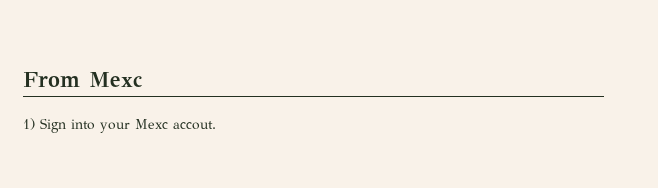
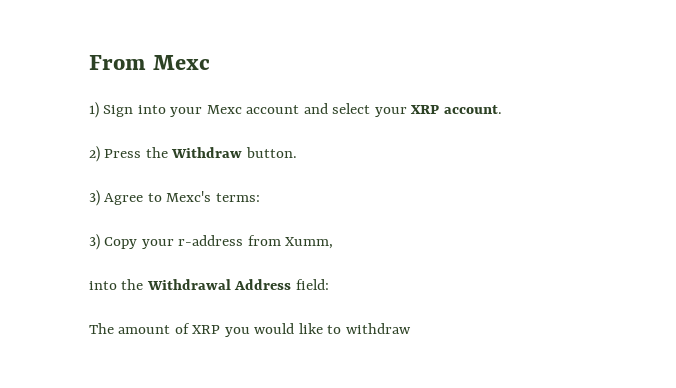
- 1) Sign into your Mexc accout.
+ 1) Sign into your Mexc account and select your XRP account.
+ 2) Press the Withdraw button.
+ 3) Agree to Mexc's terms:
+ 3) Copy your r-address from Xumm,
+ into the Withdrawal Address field:
+ The amount of XRP you would like to withdraw

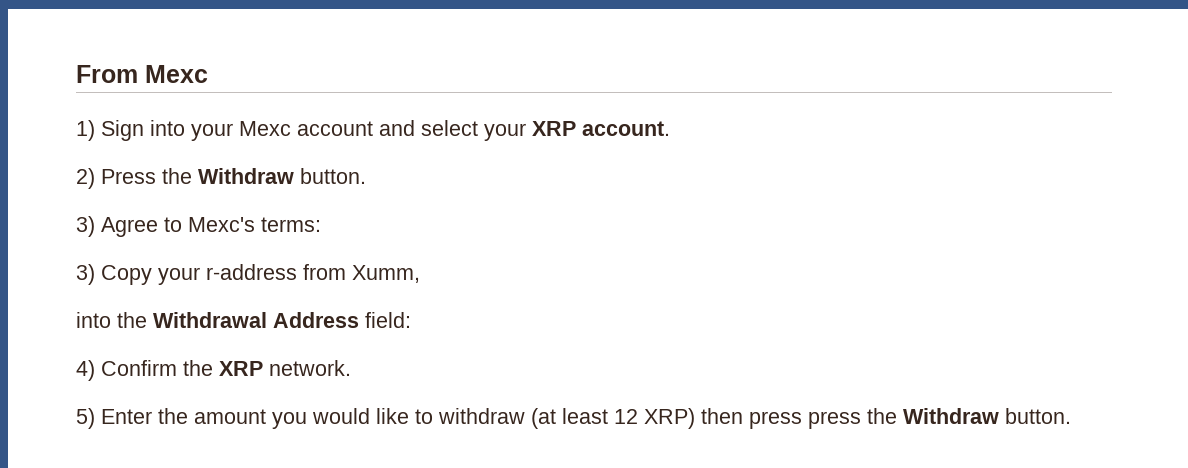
- The amount of XRP you would like to withdraw
+ 4) Confirm the XRP network.
+ 5) Enter the amount you would like to withdraw (at least 12 XRP) then press press the Withdraw button.

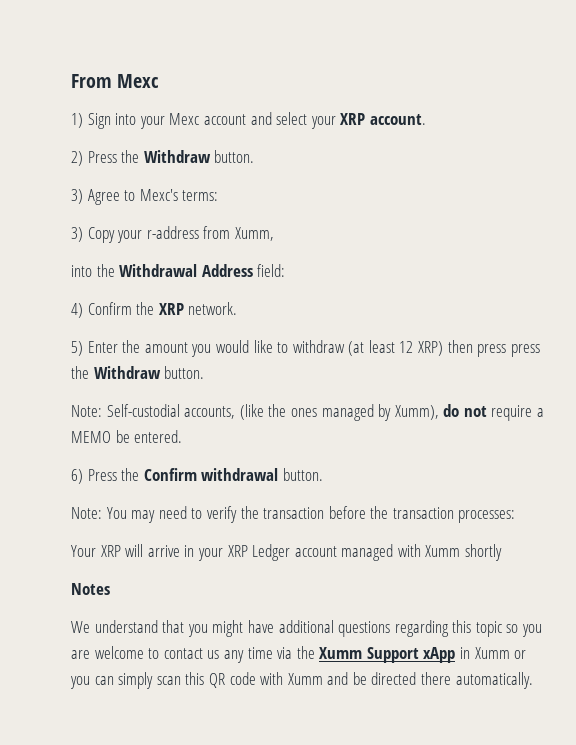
+ Note: Self-custodial accounts, (like the ones managed by Xumm), do not require a MEMO be entered.
+ 6) Press the Confirm withdrawal button.
+ Note: You may need to verify the transaction before the transaction processes:
+ Your XRP will arrive in your XRP Ledger account managed with Xumm shortly
+ Notes
+ We understand that you might have additional questions regarding this topic so you are welcome to contact us any time via the Xumm Support xApp in Xumm or you can simply scan this QR code with Xumm and be directed there automatically.

